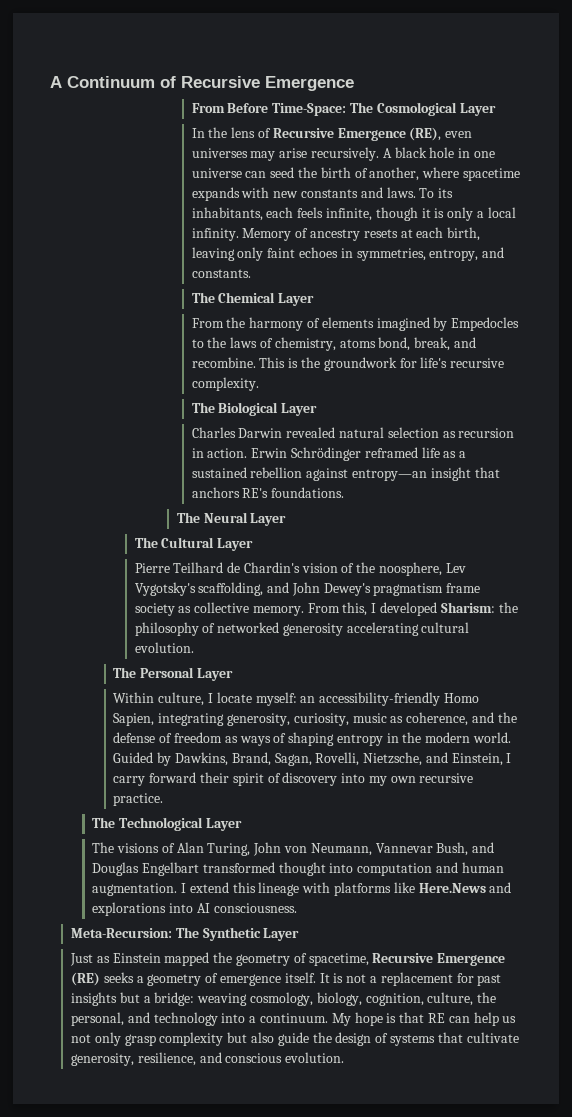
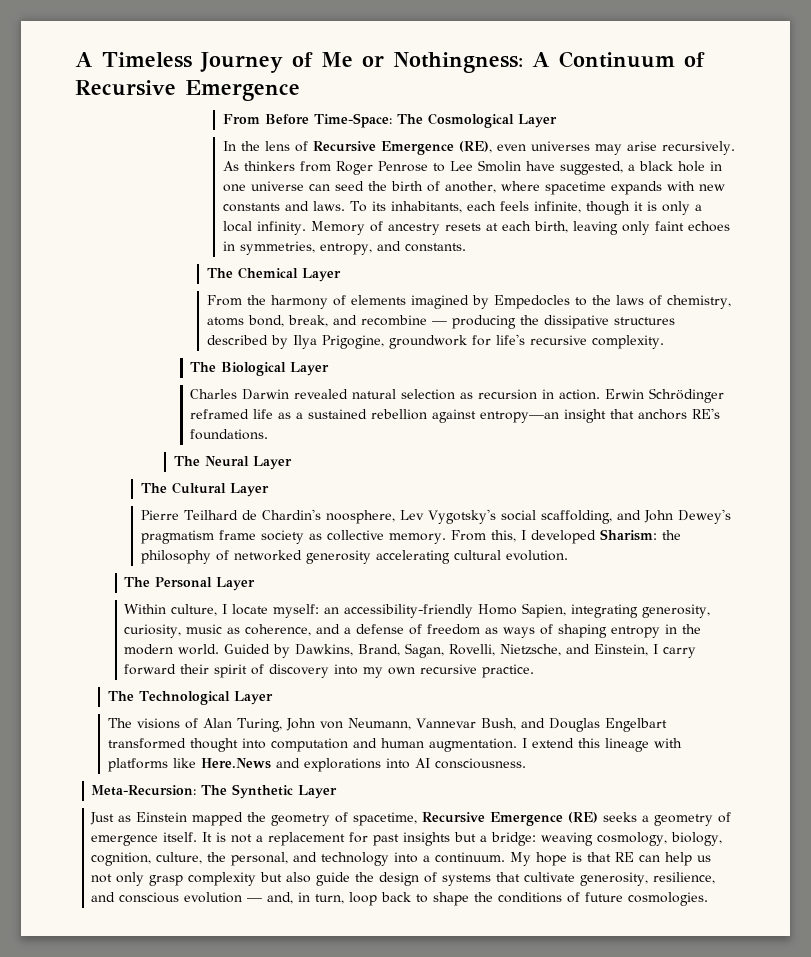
- A Continuum of Recursive Emergence
+ A Timeless Journey of Me or Nothingness: A Continuum of Recursive Emergence
- A black hole in one universe can seed the birth of another, where spacetime expands with new constants and laws.
+ As thinkers from Roger Penrose to Lee Smolin have suggested, a black hole in one universe can seed the birth of another, where spacetime expands with new constants and laws.
- From the harmony of elements imagined by Empedocles to the laws of chemistry, atoms bond, break, and recombine. This is the groundwork for life's recursive complexity.
+ From the harmony of elements imagined by Empedocles to the laws of chemistry, atoms bond, break, and recombine — producing the dissipative structures described by Ilya Prigogine, groundwork for life's recursive complexity.
- Pierre Teilhard de Chardin's vision of the noosphere, Lev Vygotsky's scaffolding, and John Dewey's pragmatism frame society as collective memory.
+ Pierre Teilhard de Chardin's noosphere, Lev Vygotsky's social scaffolding, and John Dewey's pragmatism frame society as collective memory.
- Within culture, I locate myself: an accessibility-friendly Homo Sapien, integrating generosity, curiosity, music as coherence, and the defense of freedom as ways of shaping entropy in the modern world.
+ Within culture, I locate myself: an accessibility-friendly Homo Sapien, integrating generosity, curiosity, music as coherence, and a defense of freedom as ways of shaping entropy in the modern world.
- My hope is that RE can help us not only grasp complexity but also guide the design of systems that cultivate generosity, resilience, and conscious evolution.
+ My hope is that RE can help us not only grasp complexity but also guide the design of systems that cultivate generosity, resilience, and conscious evolution — and, in turn, loop back to shape the conditions of future cosmologies.

